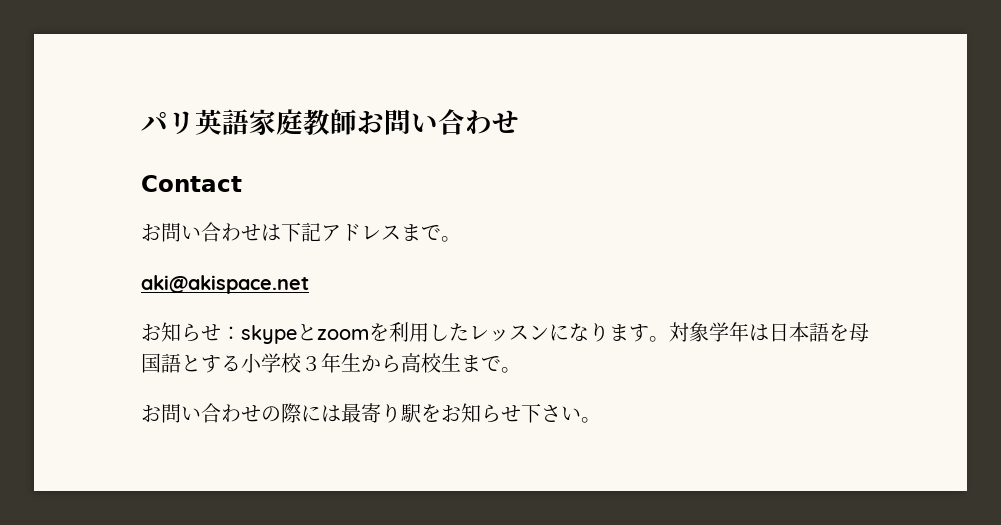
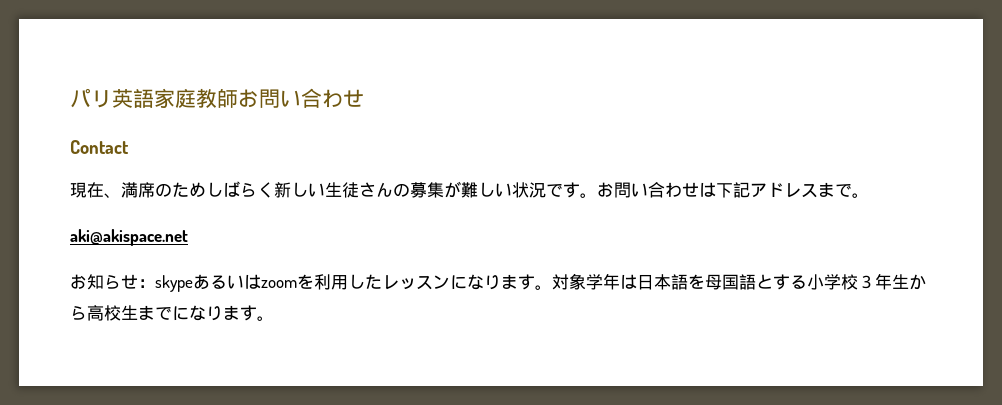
+ 現在、満席のためしばらく新しい生徒さんの募集が難しい状況です。
- お知らせ：skypeとzoomを利用したレッスンになります。
+ お知らせ：skypeあるいはzoomを利用したレッスンになります。
- 対象学年は日本語を母国語とする小学校３年生から高校生まで。
- お問い合わせの際には最寄り駅をお知らせ下さい。
+ 対象学年は日本語を母国語とする小学校３年生から高校生までになります。

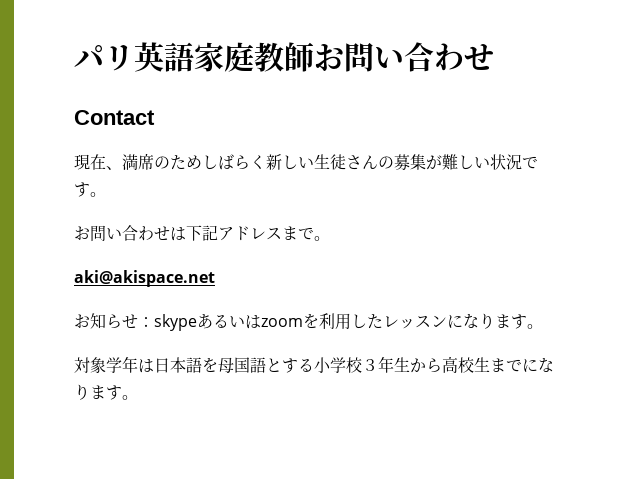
- 現在、満席のためしばらく新しい生徒さんの募集が難しい状況です。お問い合わせは下記アドレスまで。
+ 現在、満席のためしばらく新しい生徒さんの募集が難しい状況です。
+ お問い合わせは下記アドレスまで。
- お知らせ：skypeあるいはzoomを利用したレッスンになります。対象学年は日本語を母国語とする小学校３年生から高校生までになります。
+ お知らせ：skypeあるいはzoomを利用したレッスンになります。
+ 対象学年は日本語を母国語とする小学校３年生から高校生までになります。

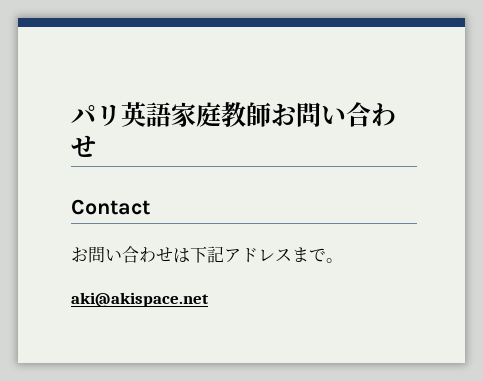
- 現在、満席のためしばらく新しい生徒さんの募集が難しい状況です。
- お知らせ：skypeあるいはzoomを利用したレッスンになります。
- 対象学年は日本語を母国語とする小学校３年生から高校生までになります。

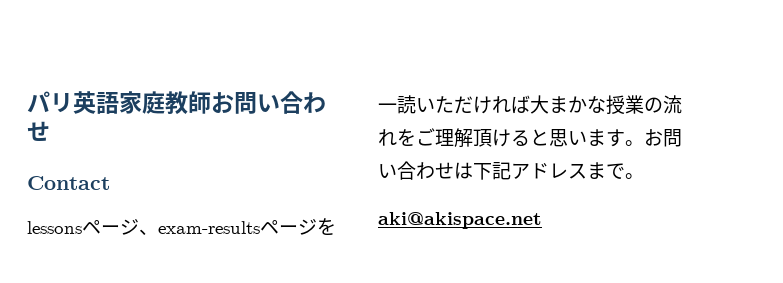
+ lessonsページ、exam-resultsページを一読いただければ大まかな授業の流れをご理解頂けると思います。

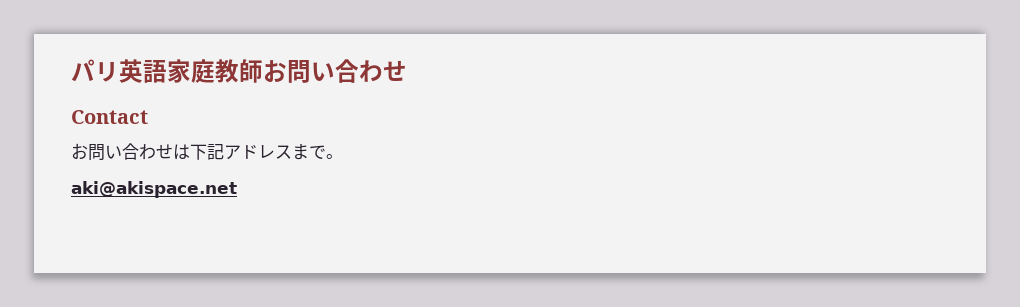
- lessonsページ、exam-resultsページを一読いただければ大まかな授業の流れをご理解頂けると思います。

